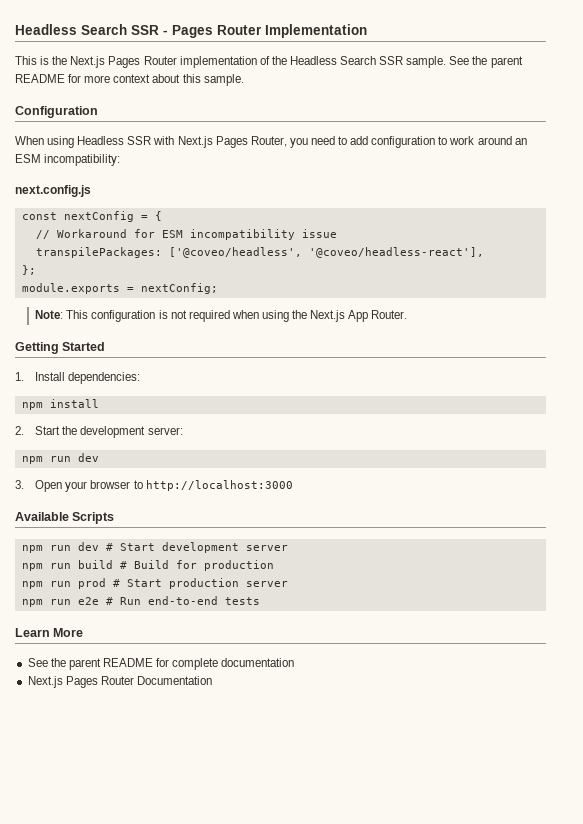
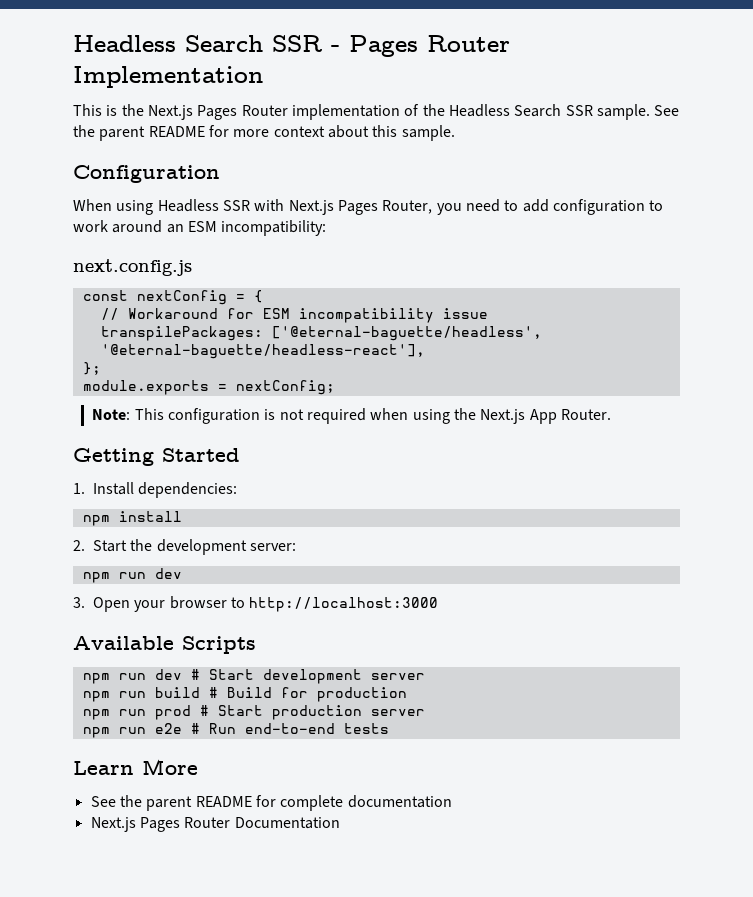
- transpilePackages: ['@coveo/headless', '@coveo/headless-react'],
+ transpilePackages: ['@eternal-baguette/headless', '@eternal-baguette/headless-react'],

